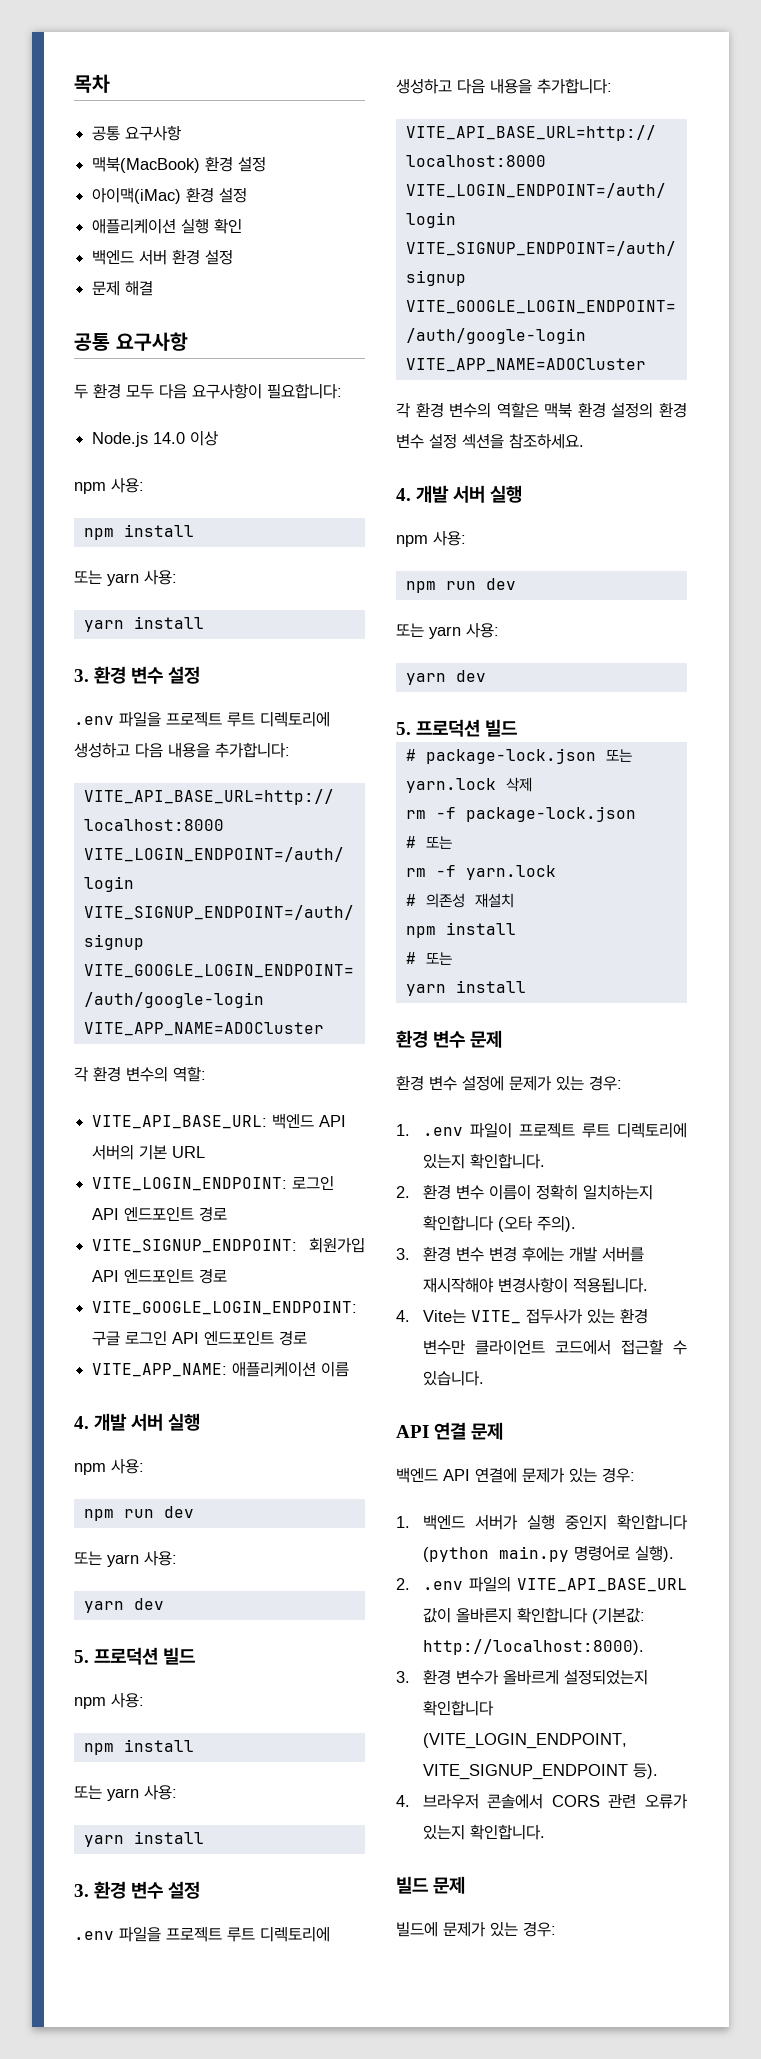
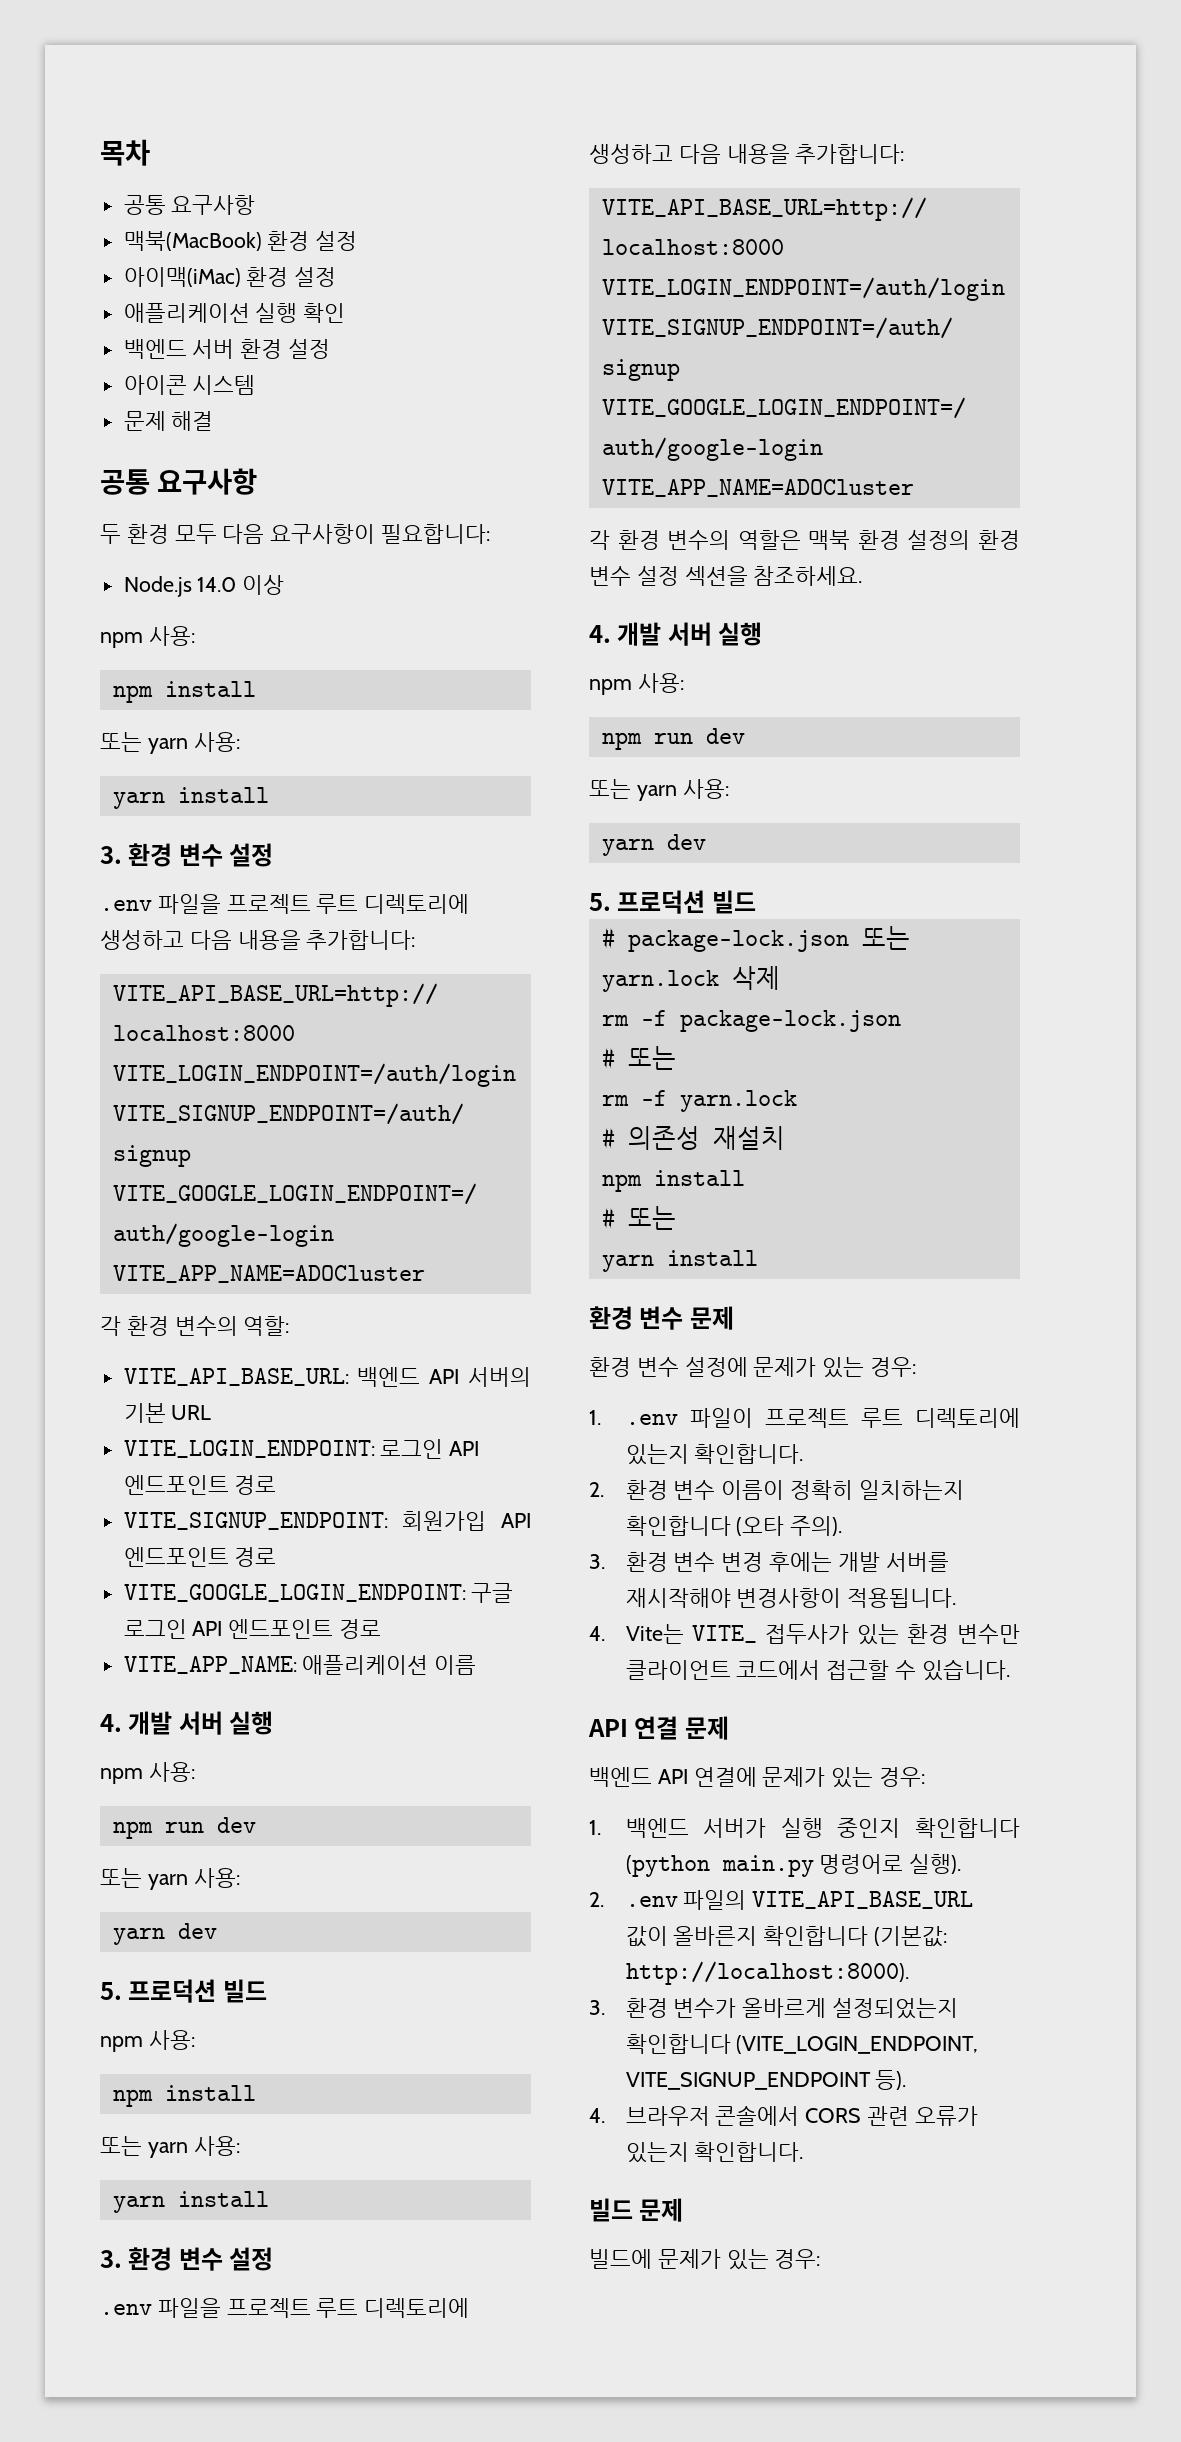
+ 아이콘 시스템

